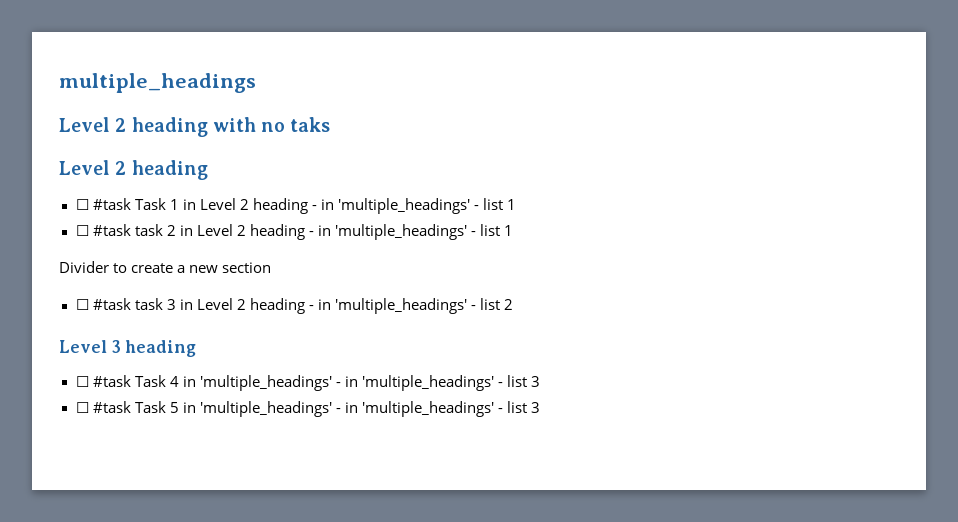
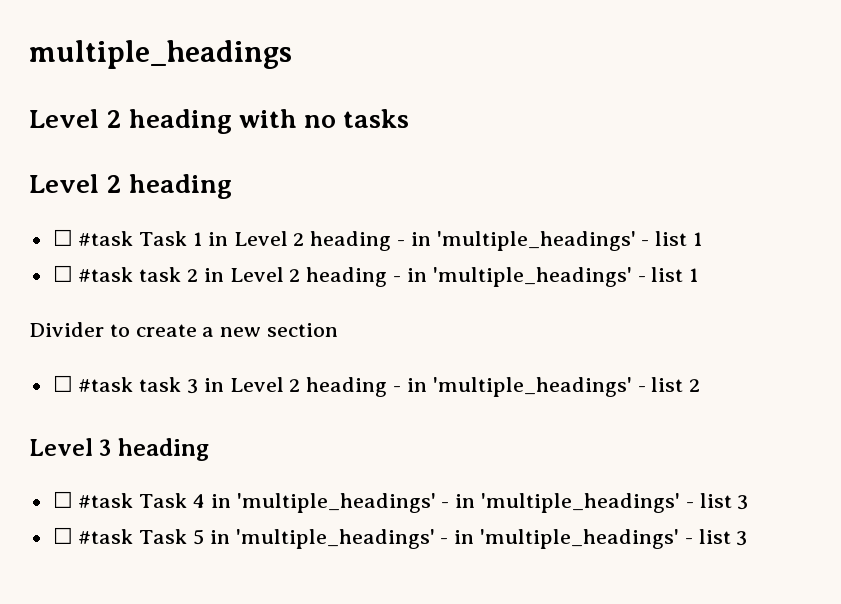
- Level 2 heading with no taks
+ Level 2 heading with no tasks

